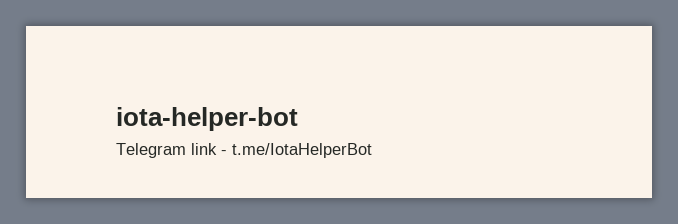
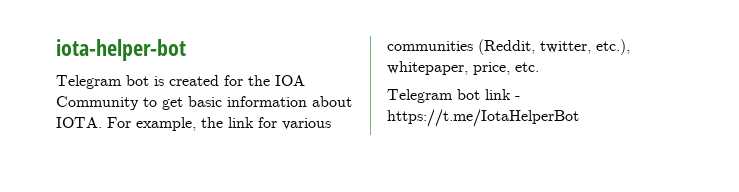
- Telegram link - t.me/IotaHelperBot
+ Telegram bot is created for the IOA Community to get basic information about IOTA. For example, the link for various communities (Reddit, twitter, etc.), whitepaper, price, etc.
+ Telegram bot link - https://t.me/IotaHelperBot

